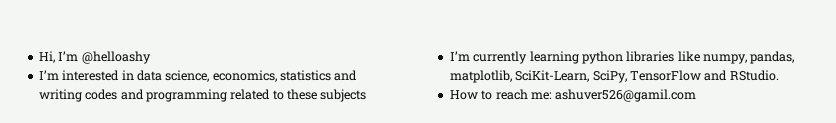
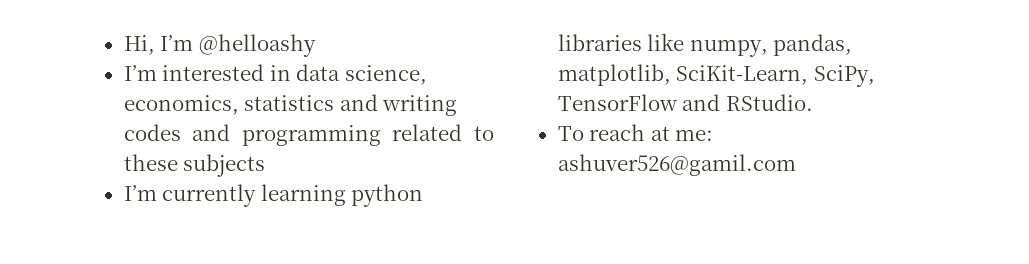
- How to reach me: ashuver526@gamil.com
+ To reach at me: ashuver526@gamil.com

